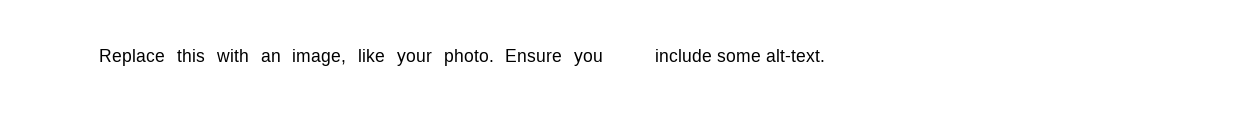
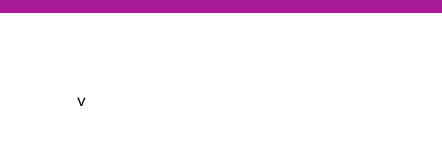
- Replace this with an image, like your photo. Ensure you include some alt-text.
+ v

